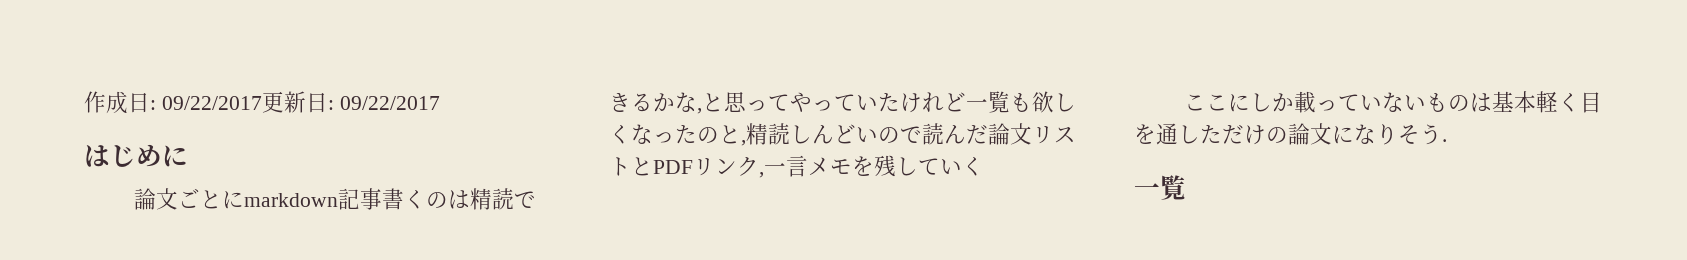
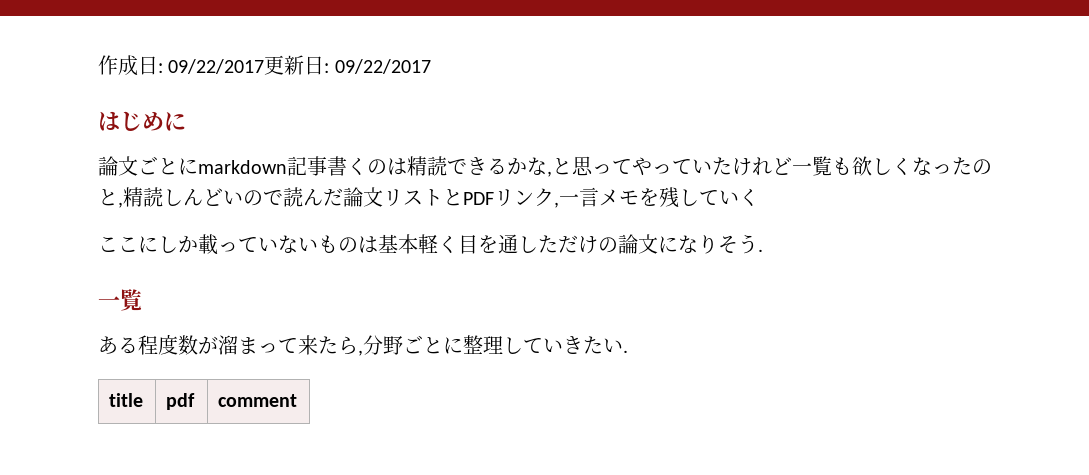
+ ある程度数が溜まって来たら,分野ごとに整理していきたい.
+ title | pdf | comment

